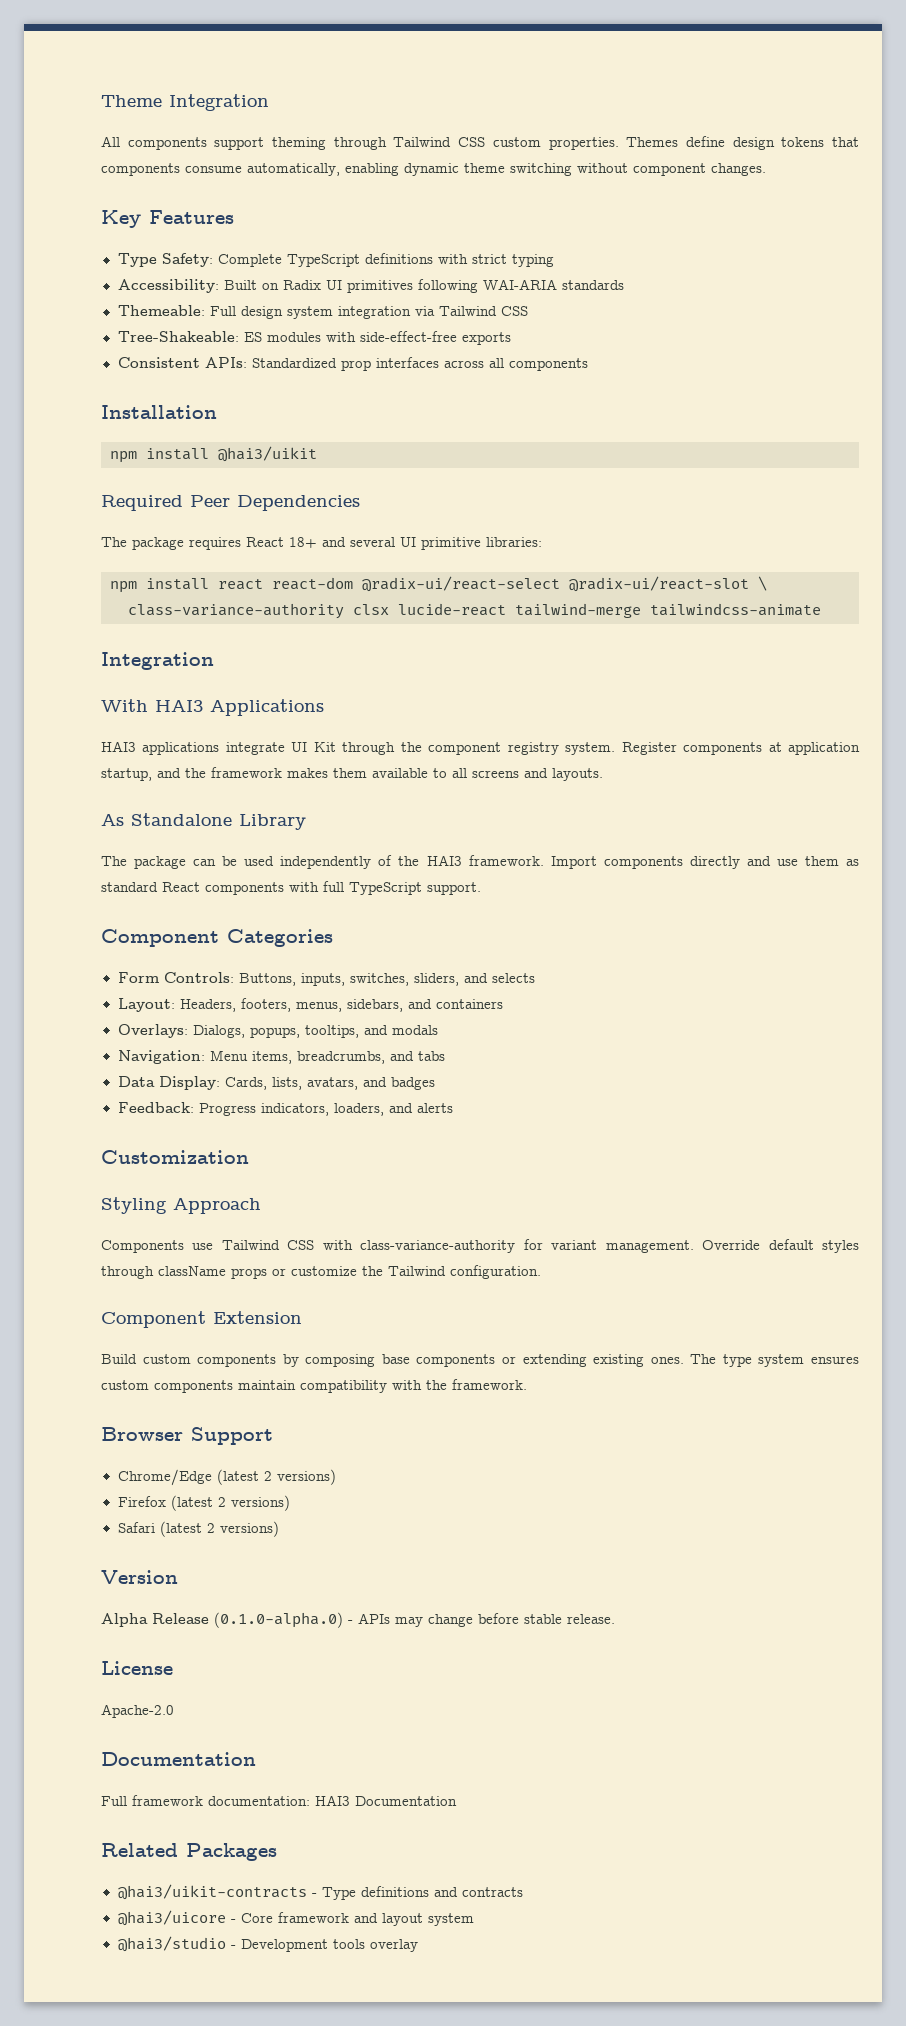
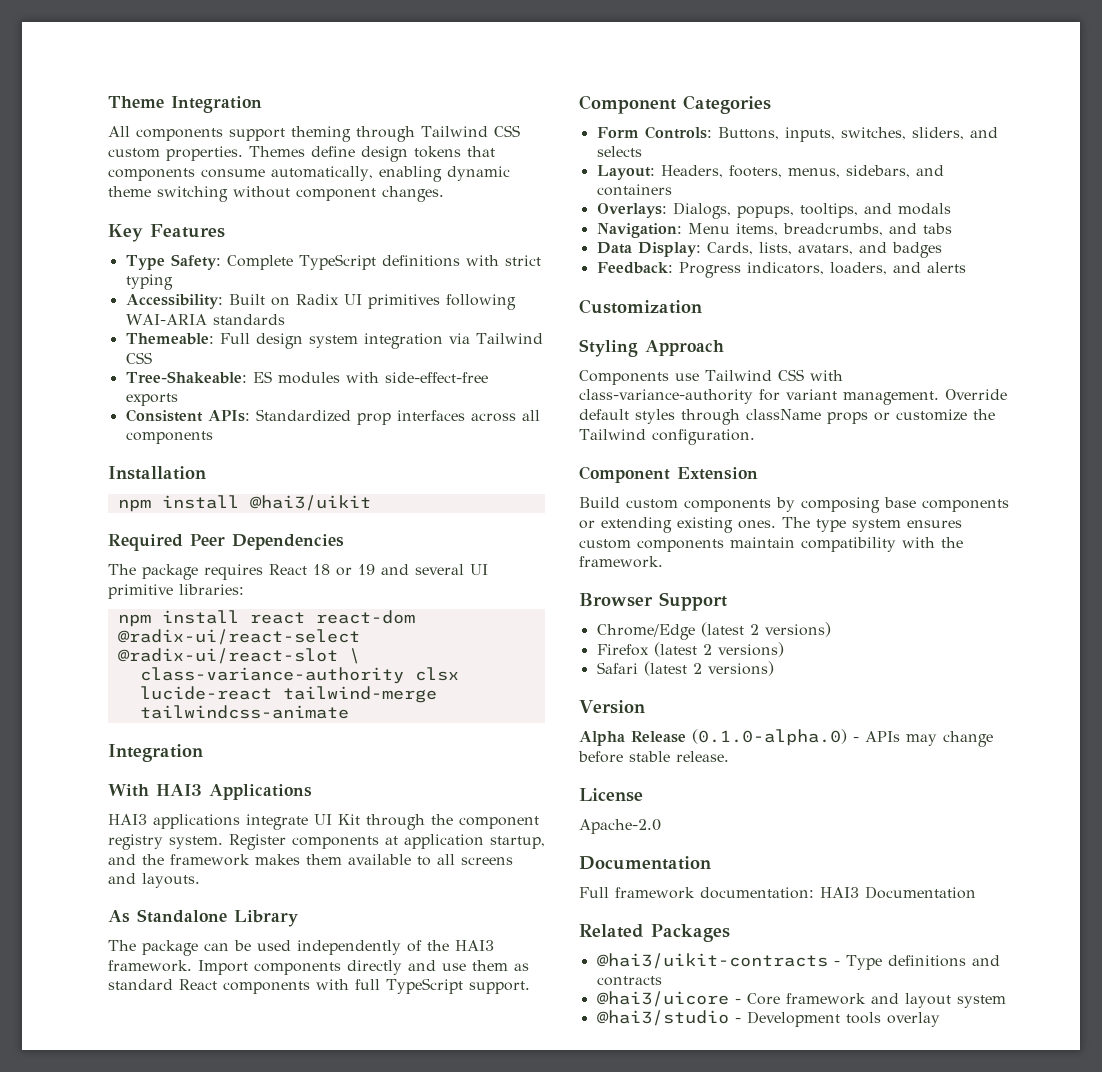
- The package requires React 18+ and several UI primitive libraries:
+ The package requires React 18 or 19 and several UI primitive libraries:

